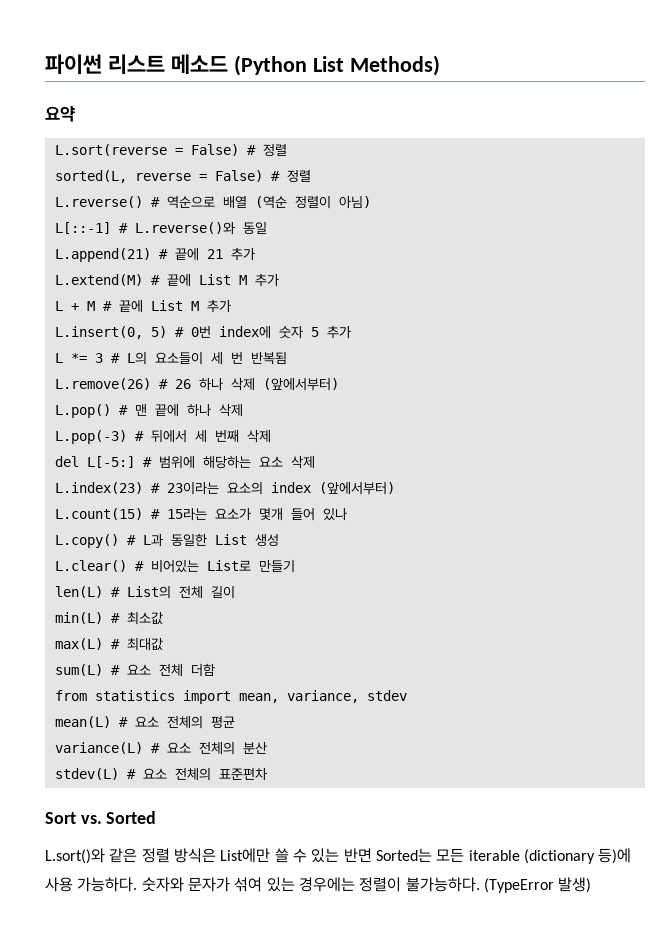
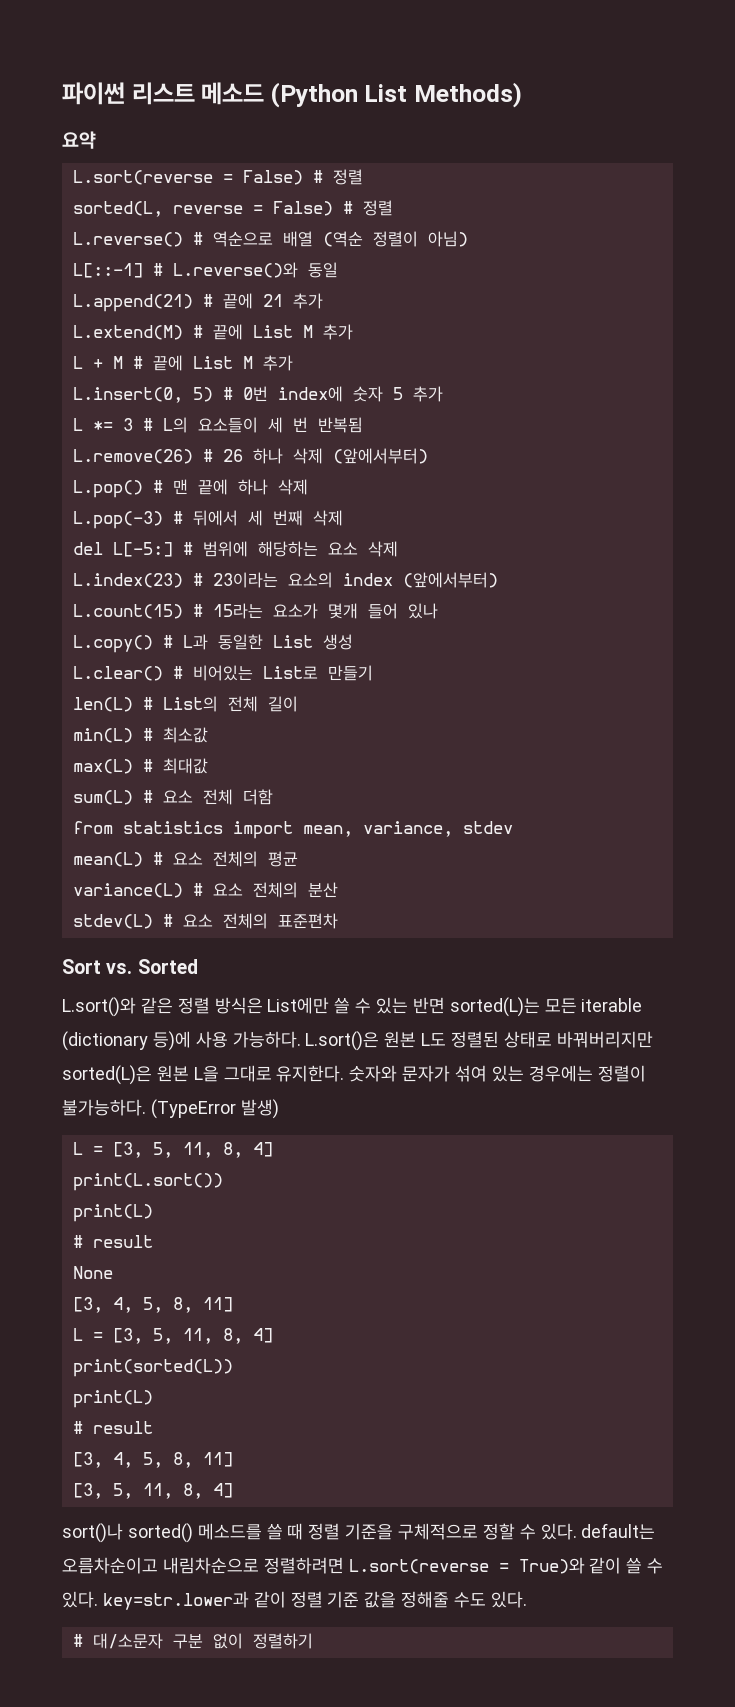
- L.sort()와 같은 정렬 방식은 List에만 쓸 수 있는 반면 Sorted는 모든 iterable (dictionary 등)에 사용 가능하다.
+ L.sort()와 같은 정렬 방식은 List에만 쓸 수 있는 반면 sorted(L)는 모든 iterable (dictionary 등)에 사용 가능하다.
+ L.sort()은 원본 L도 정렬된 상태로 바꿔버리지만 sorted(L)은 원본 L을 그대로 유지한다.
  (TypeError 발생)
+ L = [3, 5, 11, 8, 4]
+ print(L.sort())
+ print(L)
+ # result
+ None
+ [3, 4, 5, 8, 11]
+ L = [3, 5, 11, 8, 4]
+ print(sorted(L))
+ print(L)
+ # result
+ [3, 4, 5, 8, 11]
+ [3, 5, 11, 8, 4]
+ sort()나 sorted() 메소드를 쓸 때 정렬 기준을 구체적으로 정할 수 있다. default는 오름차순이고 내림차순으로 정렬하려면 L.sort(reverse = True)와 같이 쓸 수 있다. key=str.lower과 같이 정렬 기준 값을 정해줄 수도 있다.
+ # 대/소문자 구분 없이 정렬하기

